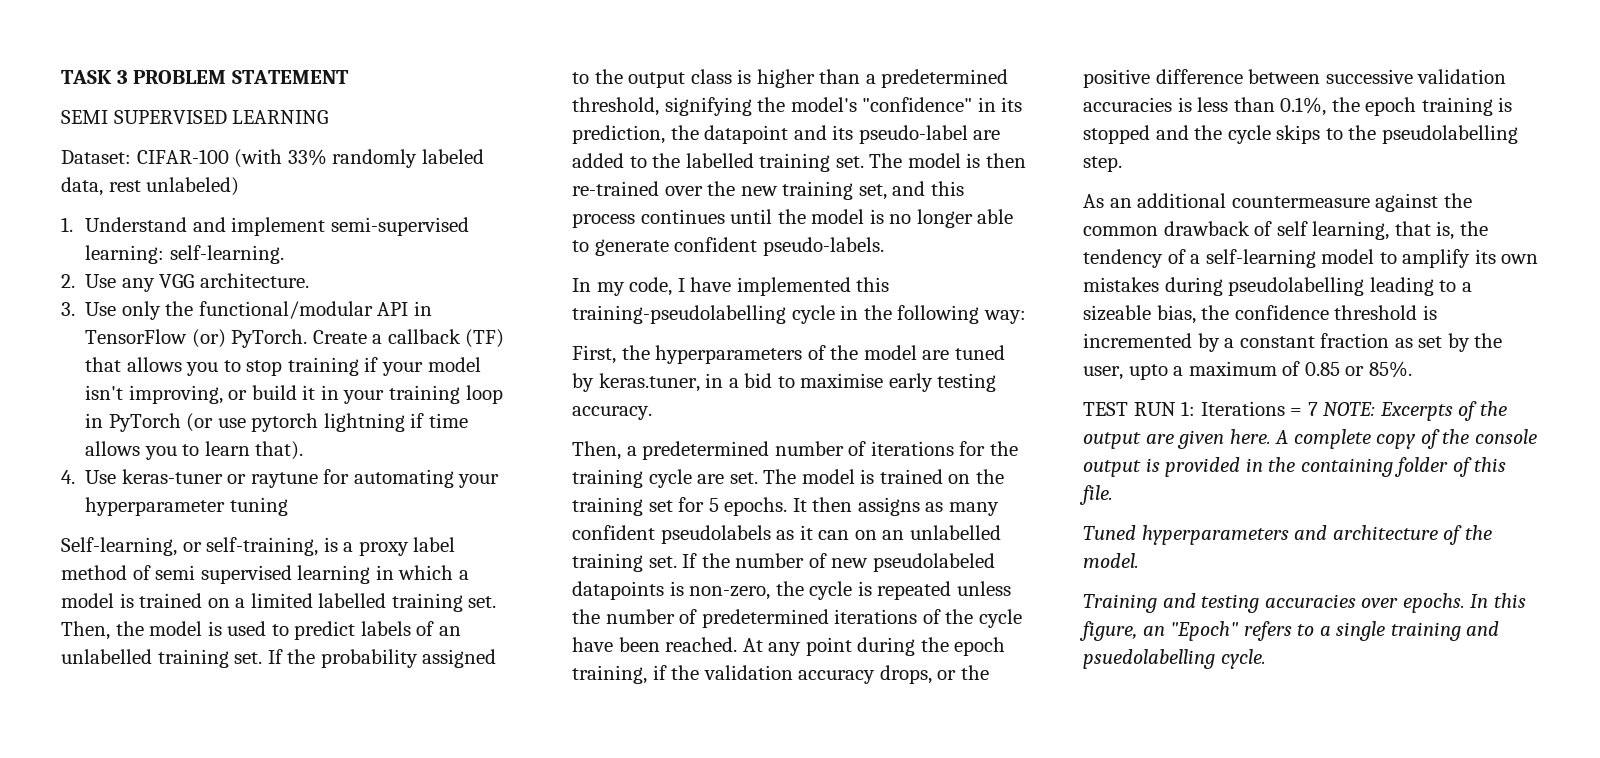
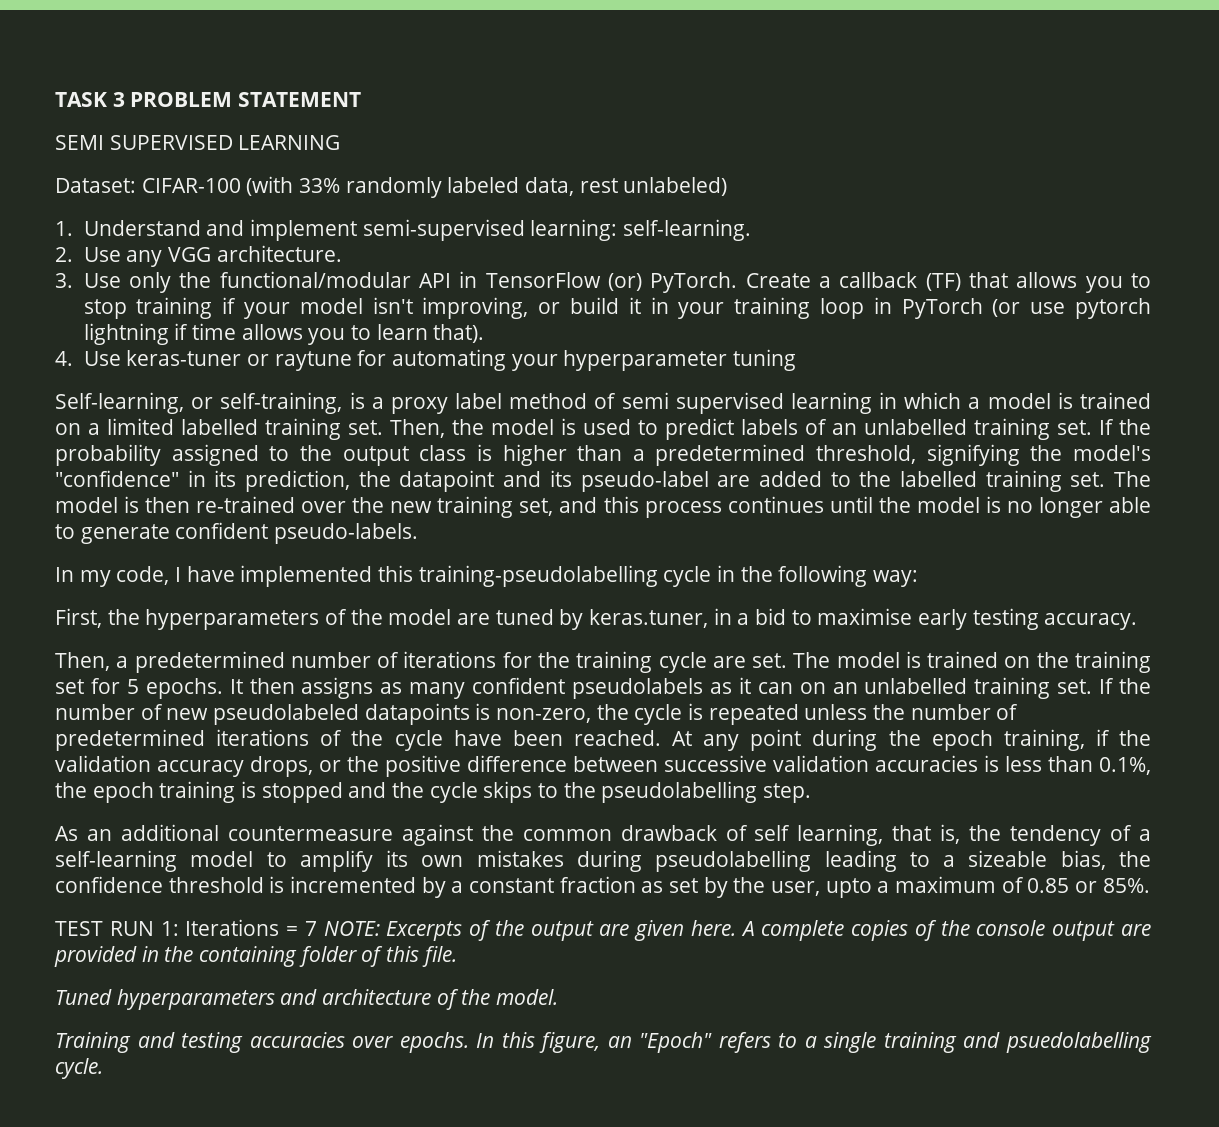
- A complete copy of the console output is provided in the containing folder of this file.
+ A complete copies of the console output are provided in the containing folder of this file.

